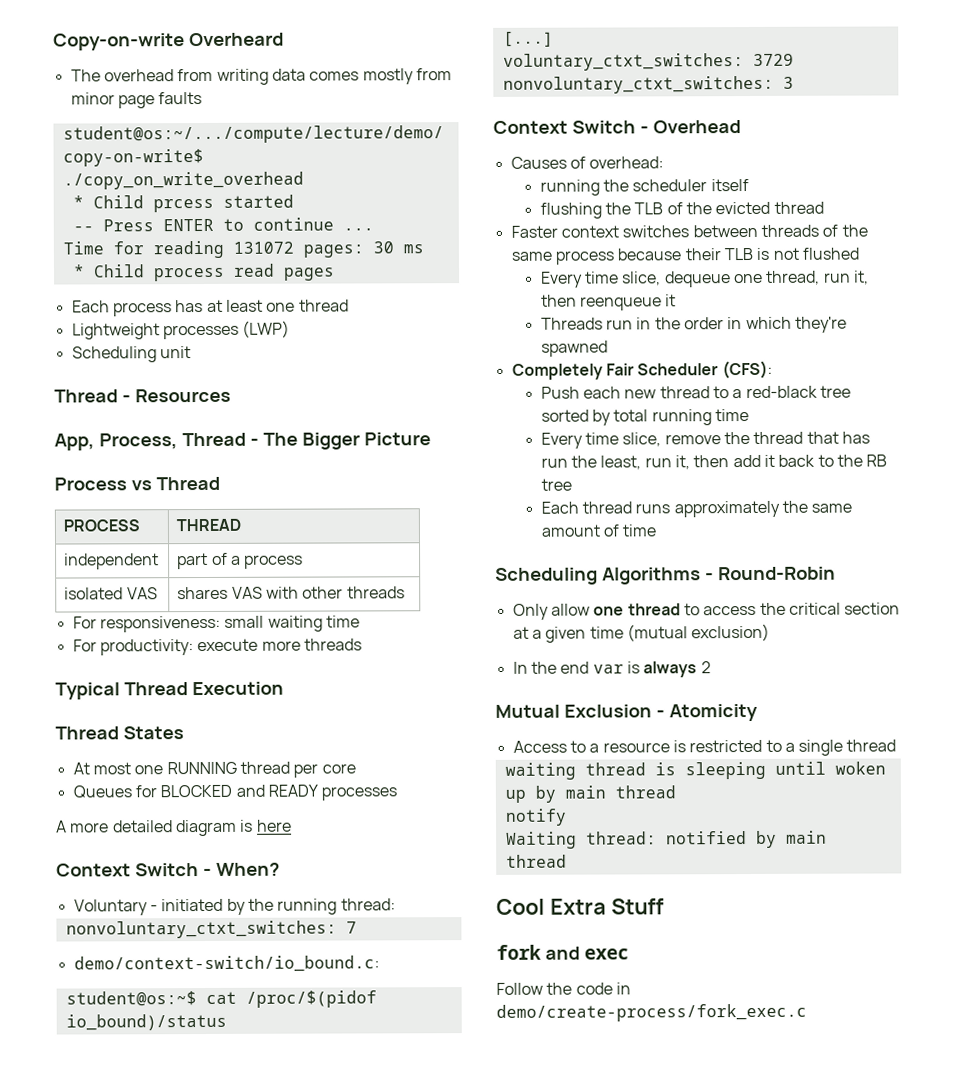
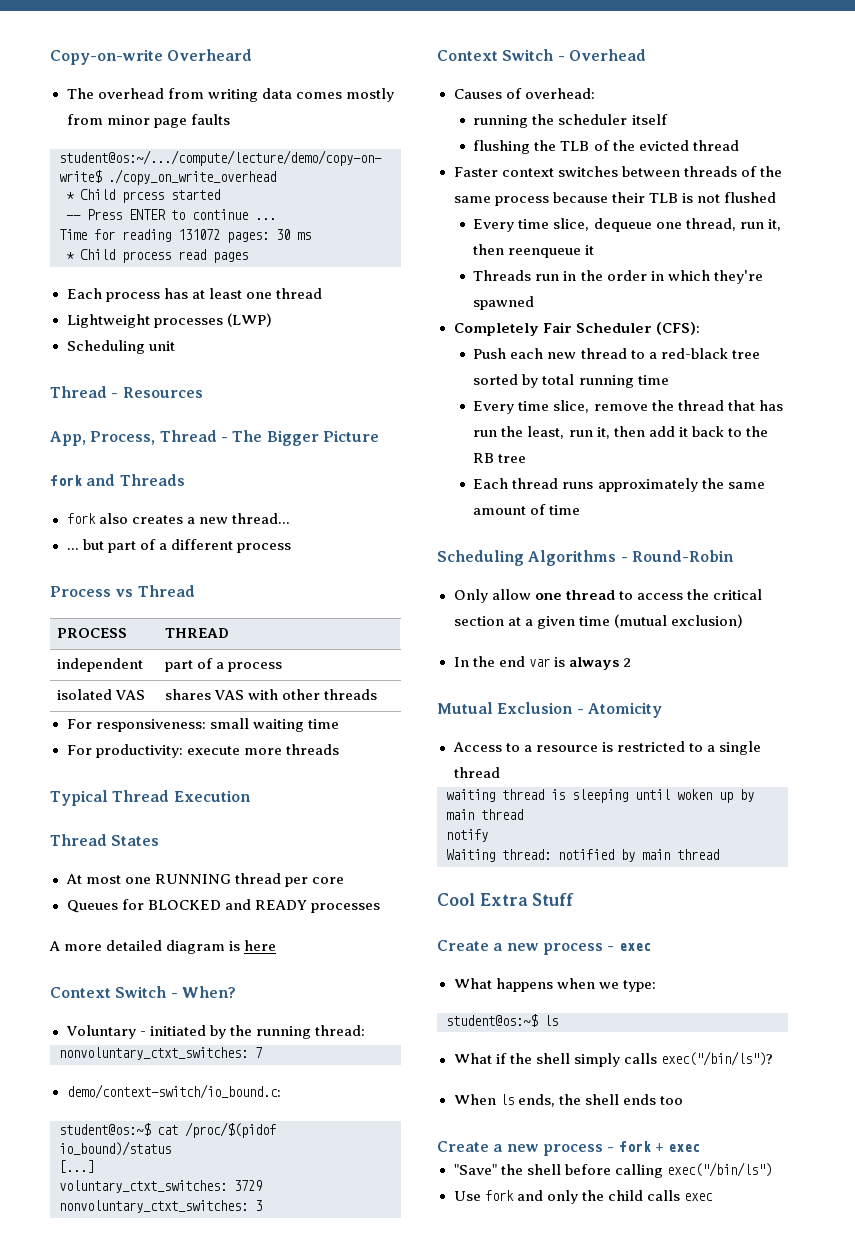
+ fork and Threads
+ fork also creates a new thread...
+ ... but part of a different process
- fork and exec
- Follow the code in demo/create-process/fork_exec.c
+ Create a new process - exec
+ What happens when we type:
+ student@os:~$ ls
+ What if the shell simply calls exec("/bin/ls")?
+ When ls ends, the shell ends too
+ Create a new process - fork + exec
+ "Save" the shell before calling exec("/bin/ls")
+ Use fork and only the child calls exec

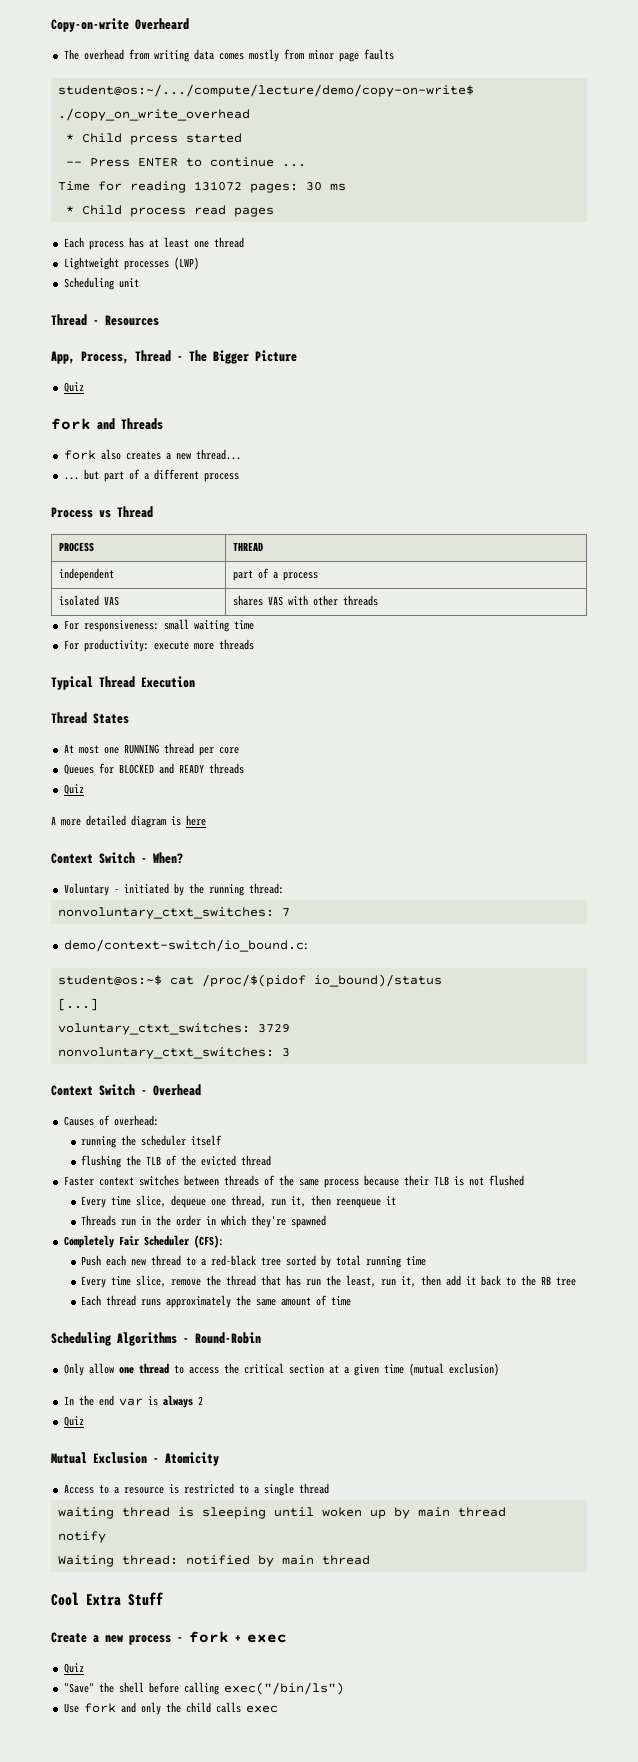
  App, Process, Thread - The Bigger Picture
+ Quiz
- Queues for BLOCKED and READY processes
+ Queues for BLOCKED and READY threads
+ Quiz
  In the end var is always 2
+ Quiz
- Create a new process - exec
- What happens when we type:
- student@os:~$ ls
- What if the shell simply calls exec("/bin/ls")?
- When ls ends, the shell ends too
  Create a new process - fork + exec
+ Quiz

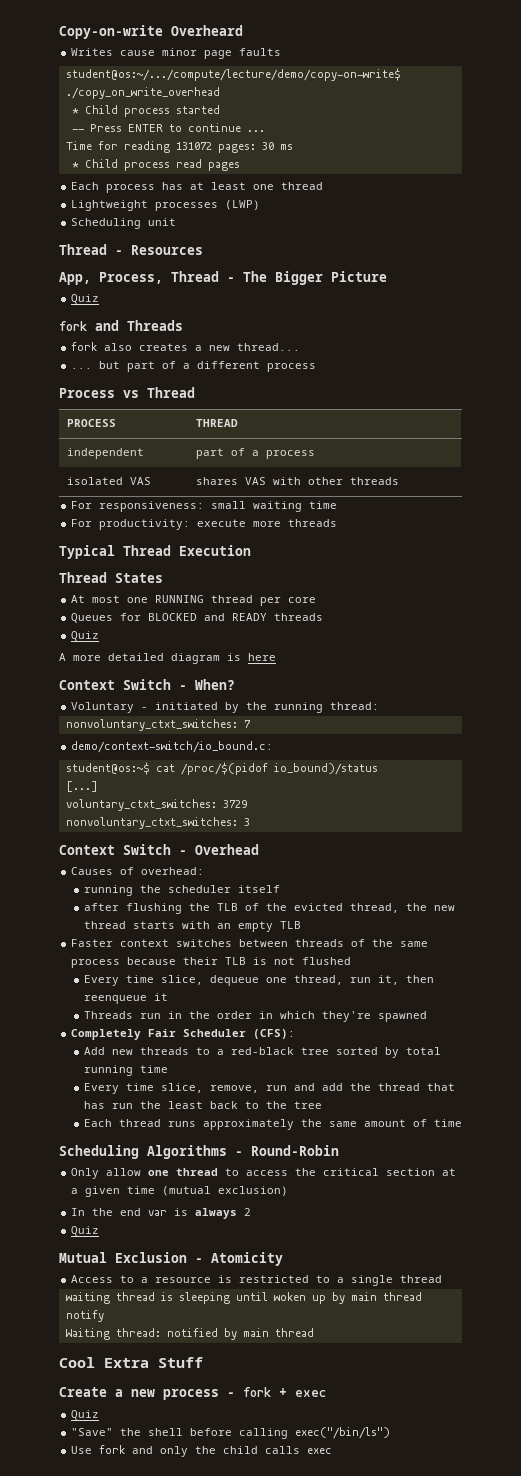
- The overhead from writing data comes mostly from minor page faults
+ Writes cause minor page faults
- * Child prcess started
+ * Child process started
- flushing the TLB of the evicted thread
+ after flushing the TLB of the evicted thread, the new thread starts with an empty TLB
- Push each new thread to a red-black tree sorted by total running time
+ Add new threads to a red-black tree sorted by total running time
- Every time slice, remove the thread that has run the least, run it, then add it back to the RB tree
+ Every time slice, remove, run and add the thread that has run the least back to the tree

